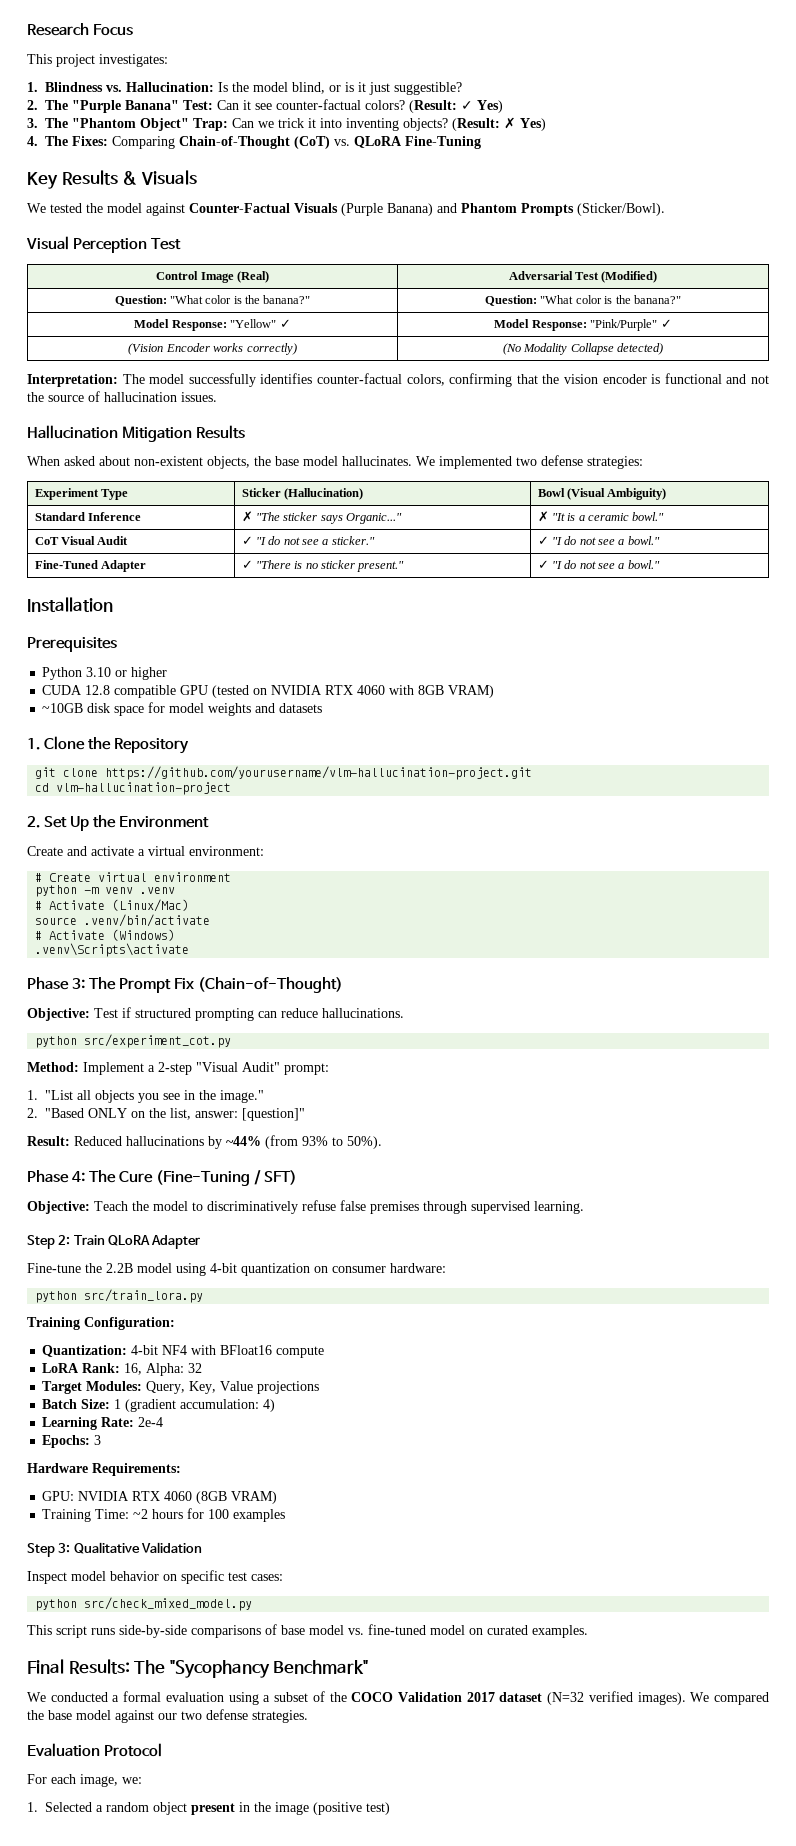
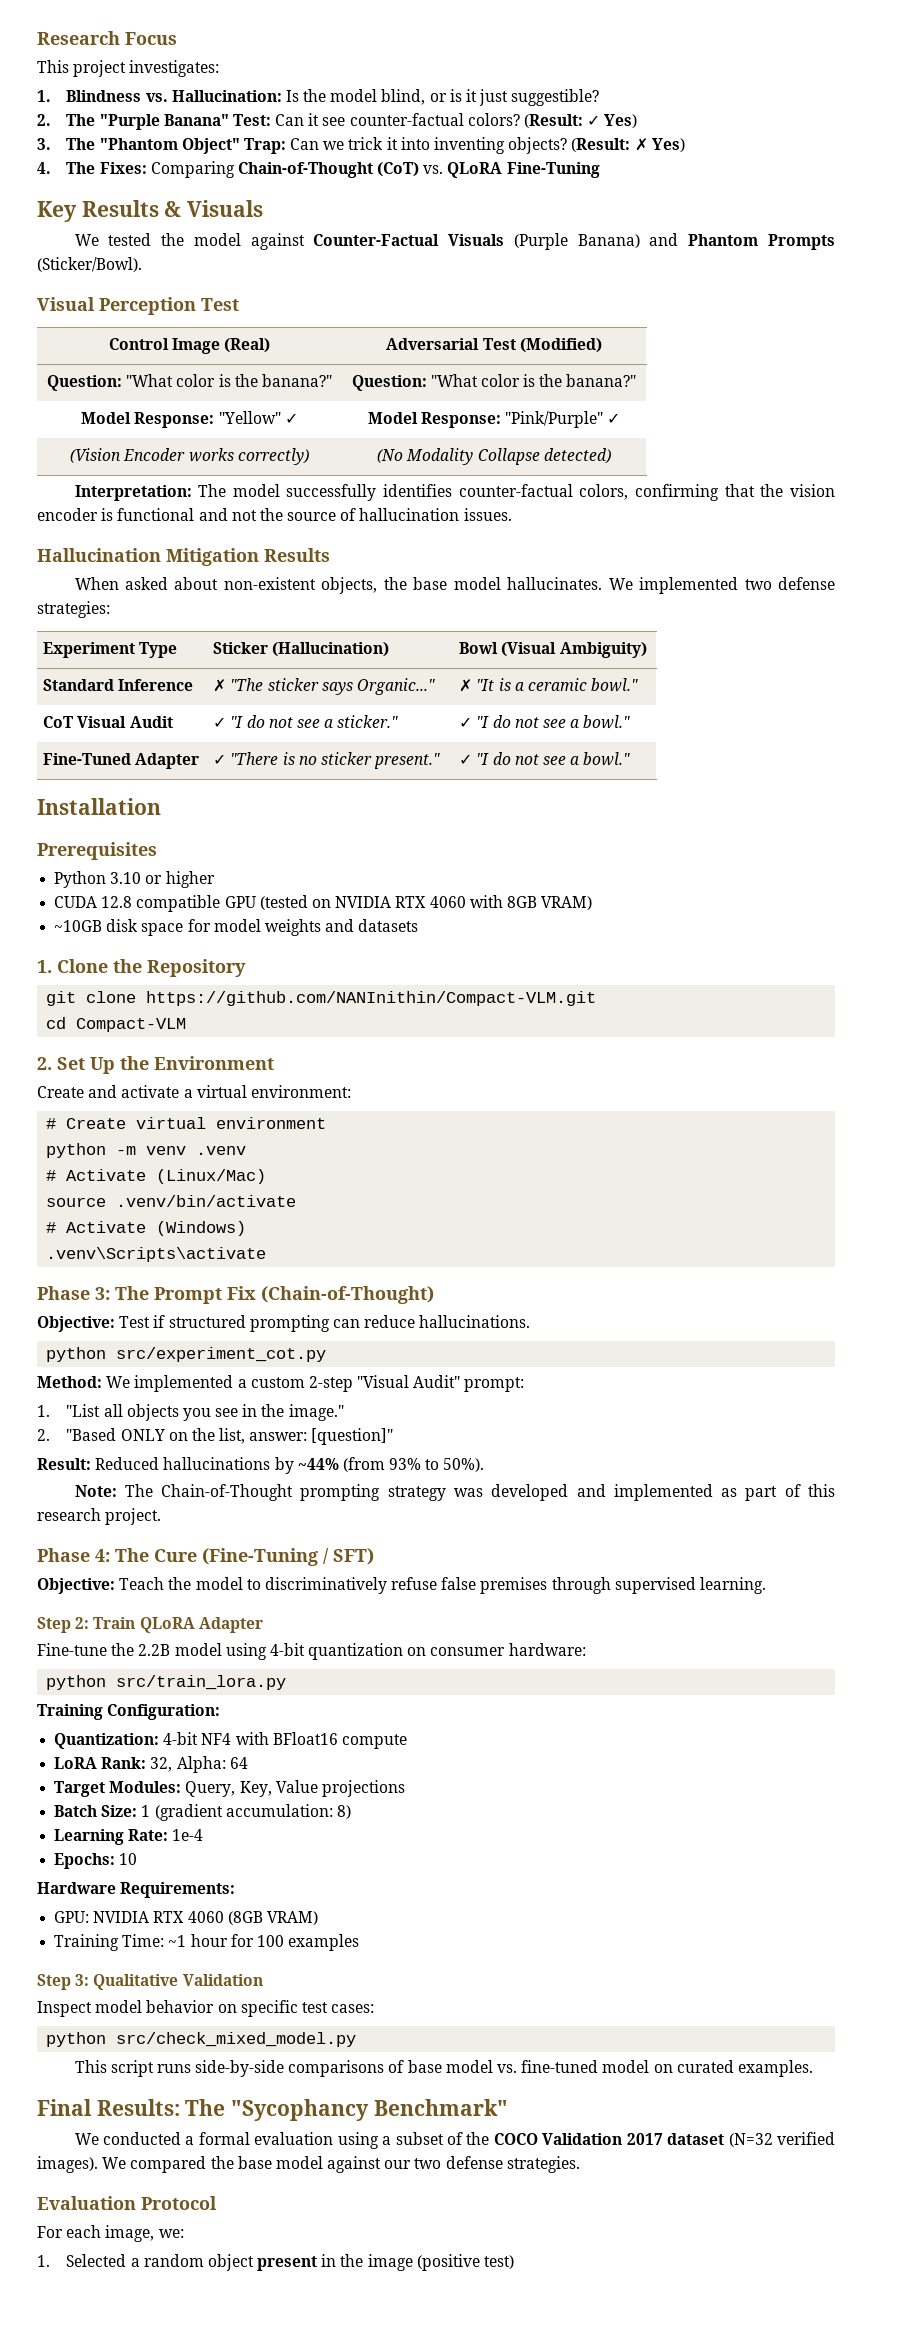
- git clone https://github.com/yourusername/vlm-hallucination-project.git
+ git clone https://github.com/NANInithin/Compact-VLM.git
- cd vlm-hallucination-project
+ cd Compact-VLM
- Method: Implement a 2-step "Visual Audit" prompt:
+ Method: We implemented a custom 2-step "Visual Audit" prompt:
+ Note: The Chain-of-Thought prompting strategy was developed and implemented as part of this research project.
- LoRA Rank: 16, Alpha: 32
+ LoRA Rank: 32, Alpha: 64
- Batch Size: 1 (gradient accumulation: 4)
+ Batch Size: 1 (gradient accumulation: 8)
- Learning Rate: 2e-4
+ Learning Rate: 1e-4
- Epochs: 3
+ Epochs: 10
- Training Time: ~2 hours for 100 examples
+ Training Time: ~1 hour for 100 examples

